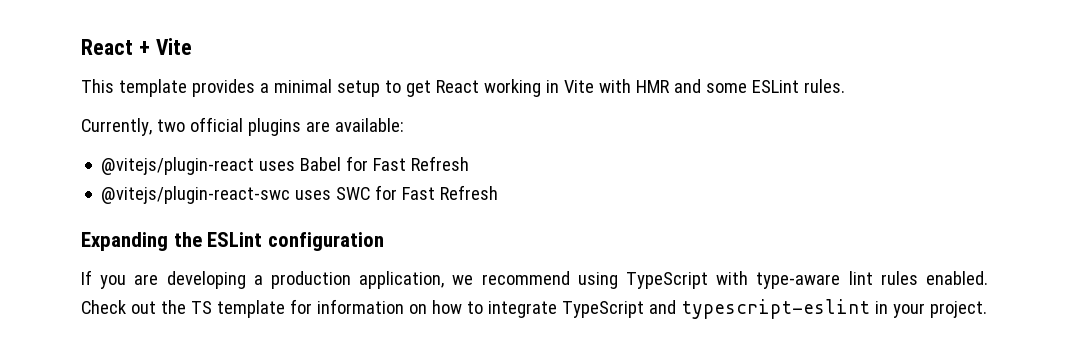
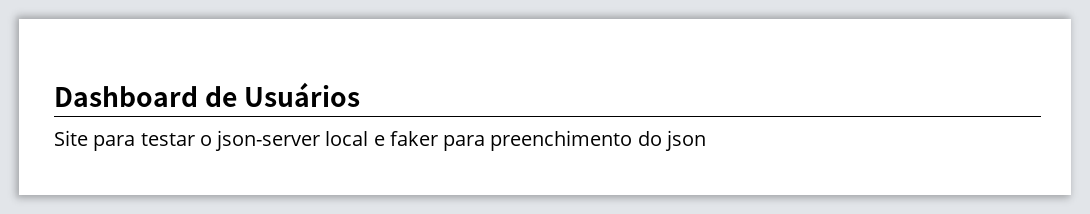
- React + Vite
- This template provides a minimal setup to get React working in Vite with HMR and some ESLint rules.
- Currently, two official plugins are available:
- @vitejs/plugin-react uses Babel for Fast Refresh
- @vitejs/plugin-react-swc uses SWC for Fast Refresh
- Expanding the ESLint configuration
- If you are developing a production application, we recommend using TypeScript with type-aware lint rules enabled. Check out the TS template for information on how to integrate TypeScript and typescript-eslint in your project.
+ Dashboard de Usuários
+ Site para testar o json-server local e faker para preenchimento do json

